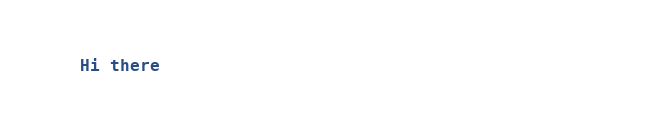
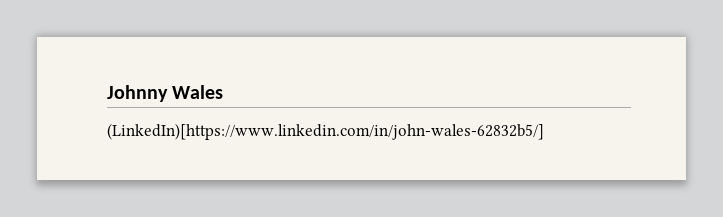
- Hi there
+ Johnny Wales
+ (LinkedIn)[https://www.linkedin.com/in/john-wales-62832b5/]

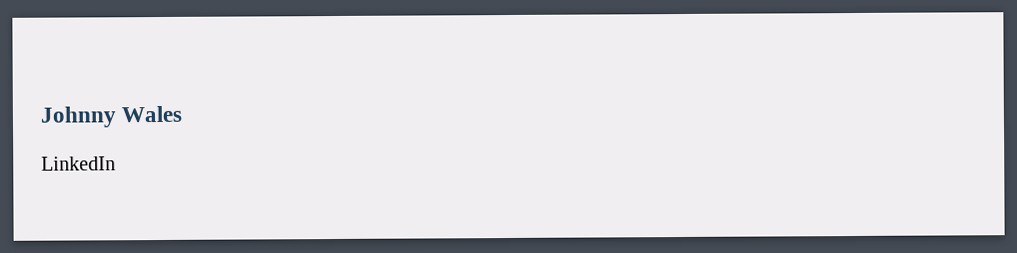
- (LinkedIn)[https://www.linkedin.com/in/john-wales-62832b5/]
+ LinkedIn

